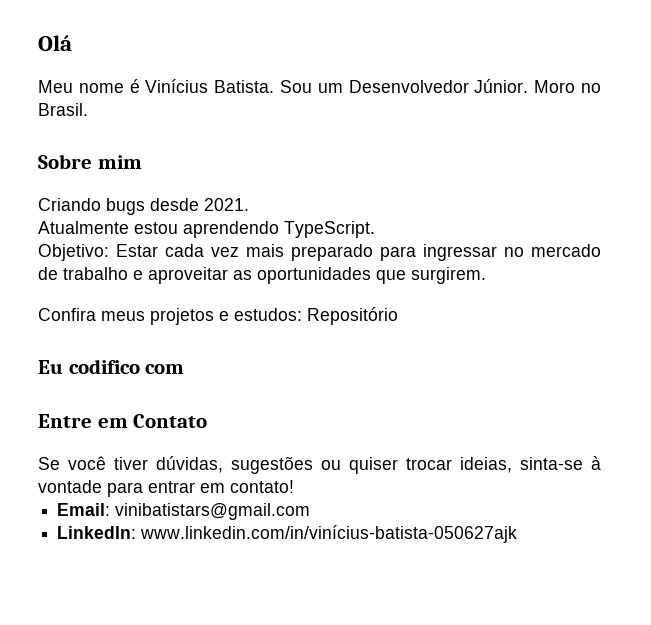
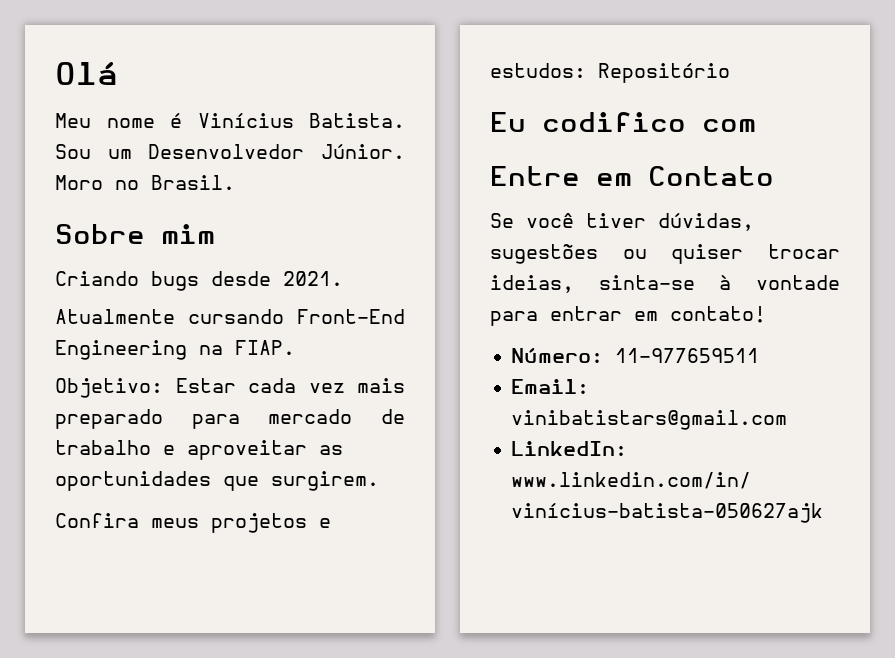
- Atualmente estou aprendendo TypeScript.
+ Atualmente cursando Front-End Engineering na FIAP.
- Objetivo: Estar cada vez mais preparado para ingressar no mercado de trabalho e aproveitar as oportunidades que surgirem.
+ Objetivo: Estar cada vez mais preparado para mercado de trabalho e aproveitar as oportunidades que surgirem.
+ Número: 11-977659511

